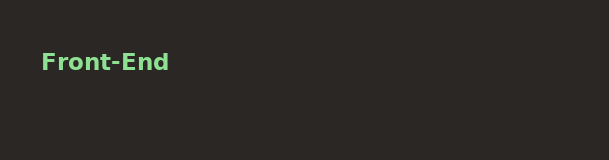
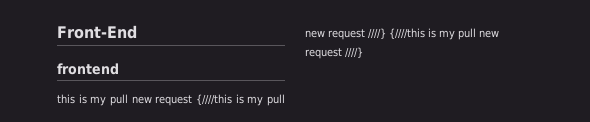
+ frontend
+ this is my pull new request {////this is my pull new request ////} {////this is my pull new request ////}

